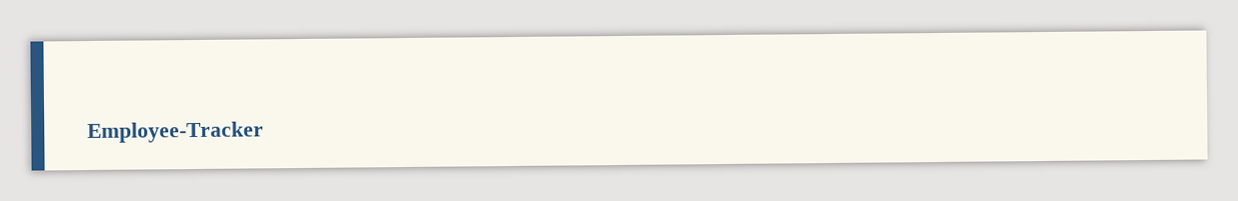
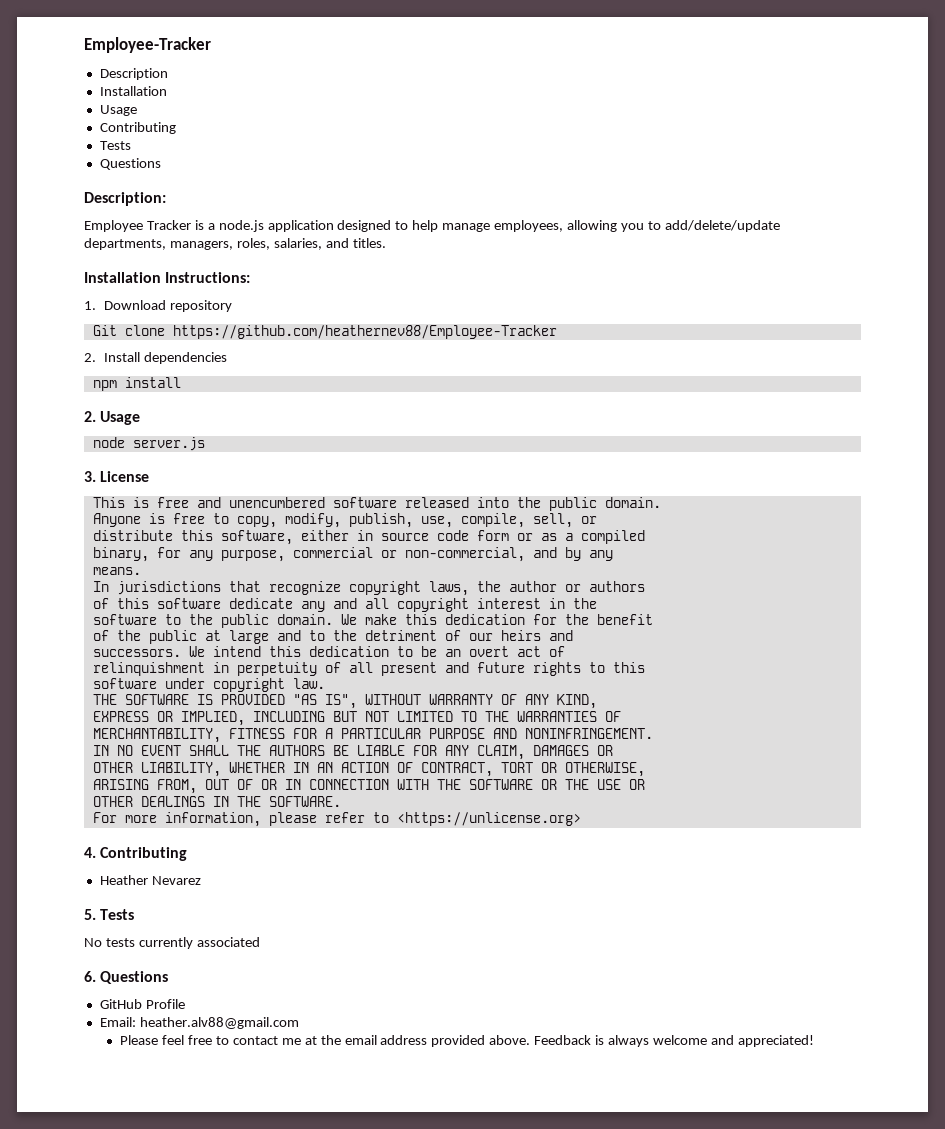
+ Description
+ Installation
+ Usage
+ Contributing
+ Tests
+ Questions
+ Description:
+ Employee Tracker is a node.js application designed to help manage employees, allowing you to add/delete/update departments, managers, roles, salaries, and titles.
+ Installation Instructions:
+ 1. Download repository
+ Git clone https://github.com/heathernev88/Employee-Tracker
+ 2. Install dependencies
+ npm install
+ 2. Usage
+ node server.js
+ 3. License
+ This is free and unencumbered software released into the public domain.
+ Anyone is free to copy, modify, publish, use, compile, sell, or
+ distribute this software, either in source code form or as a compiled
+ binary, for any purpose, commercial or non-commercial, and by any
+ means.
+ In jurisdictions that recognize copyright laws, the author or authors
+ of this software dedicate any and all copyright interest in the
+ software to the public domain. We make this dedication for the benefit
+ of the public at large and to the detriment of our heirs and
+ successors. We intend this dedication to be an overt act of
+ relinquishment in perpetuity of all present and future rights to this
+ software under copyright law.
+ THE SOFTWARE IS PROVIDED "AS IS", WITHOUT WARRANTY OF ANY KIND,
+ EXPRESS OR IMPLIED, INCLUDING BUT NOT LIMITED TO THE WARRANTIES OF
+ MERCHANTABILITY, FITNESS FOR A PARTICULAR PURPOSE AND NONINFRINGEMENT.
+ IN NO EVENT SHALL THE AUTHORS BE LIABLE FOR ANY CLAIM, DAMAGES OR
+ OTHER LIABILITY, WHETHER IN AN ACTION OF CONTRACT, TORT OR OTHERWISE,
+ ARISING FROM, OUT OF OR IN CONNECTION WITH THE SOFTWARE OR THE USE OR
+ OTHER DEALINGS IN THE SOFTWARE.
+ For more information, please refer to <https://unlicense.org>
+ 4. Contributing
+ Heather Nevarez
+ 5. Tests
+ No tests currently associated
+ 6. Questions
+ GitHub Profile
+ Email: heather.alv88@gmail.com
+ Please feel free to contact me at the email address provided above. Feedback is always welcome and appreciated!

